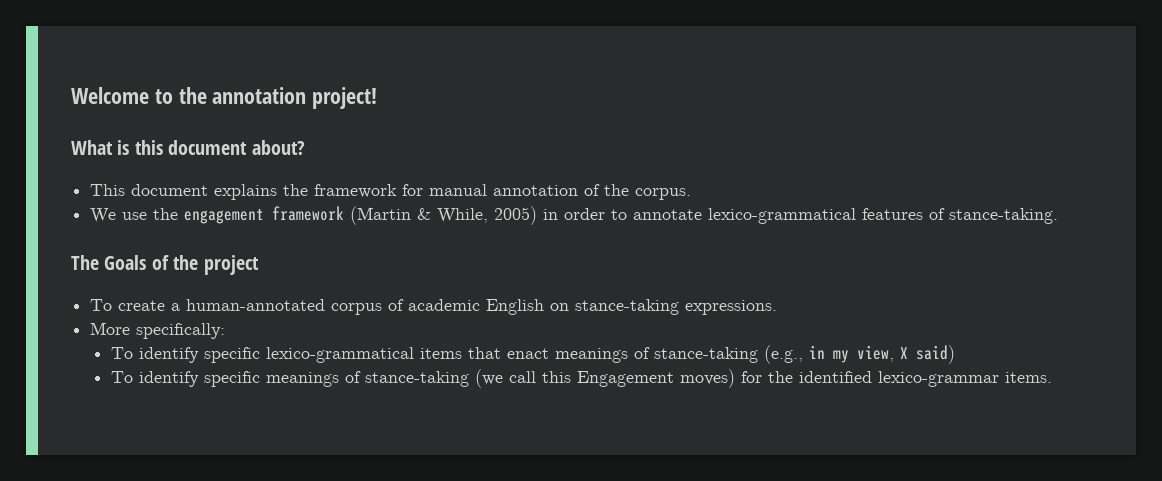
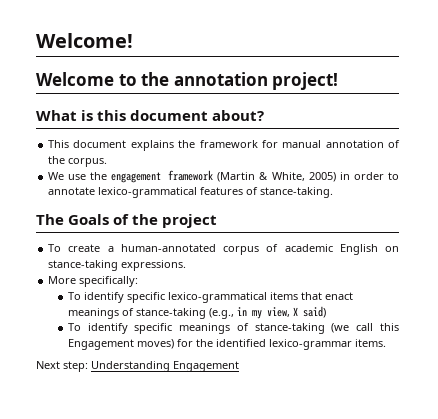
+ Welcome!
- We use the engagement framework (Martin & While, 2005) in order to annotate lexico-grammatical features of stance-taking.
+ We use the engagement framework (Martin & White, 2005) in order to annotate lexico-grammatical features of stance-taking.
+ Next step: Understanding Engagement

